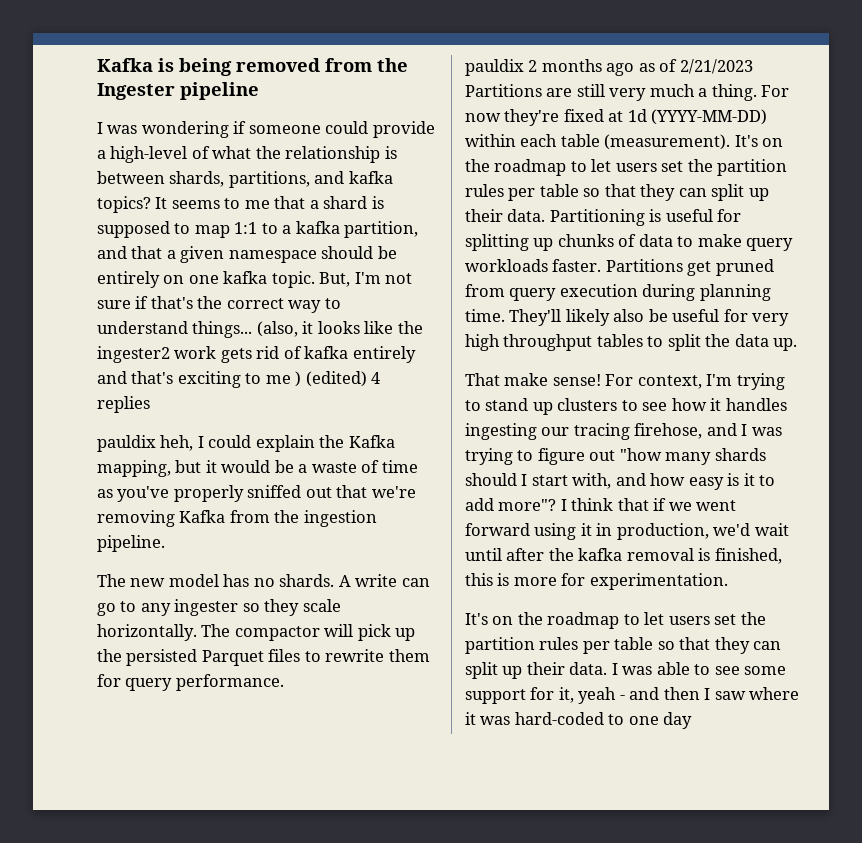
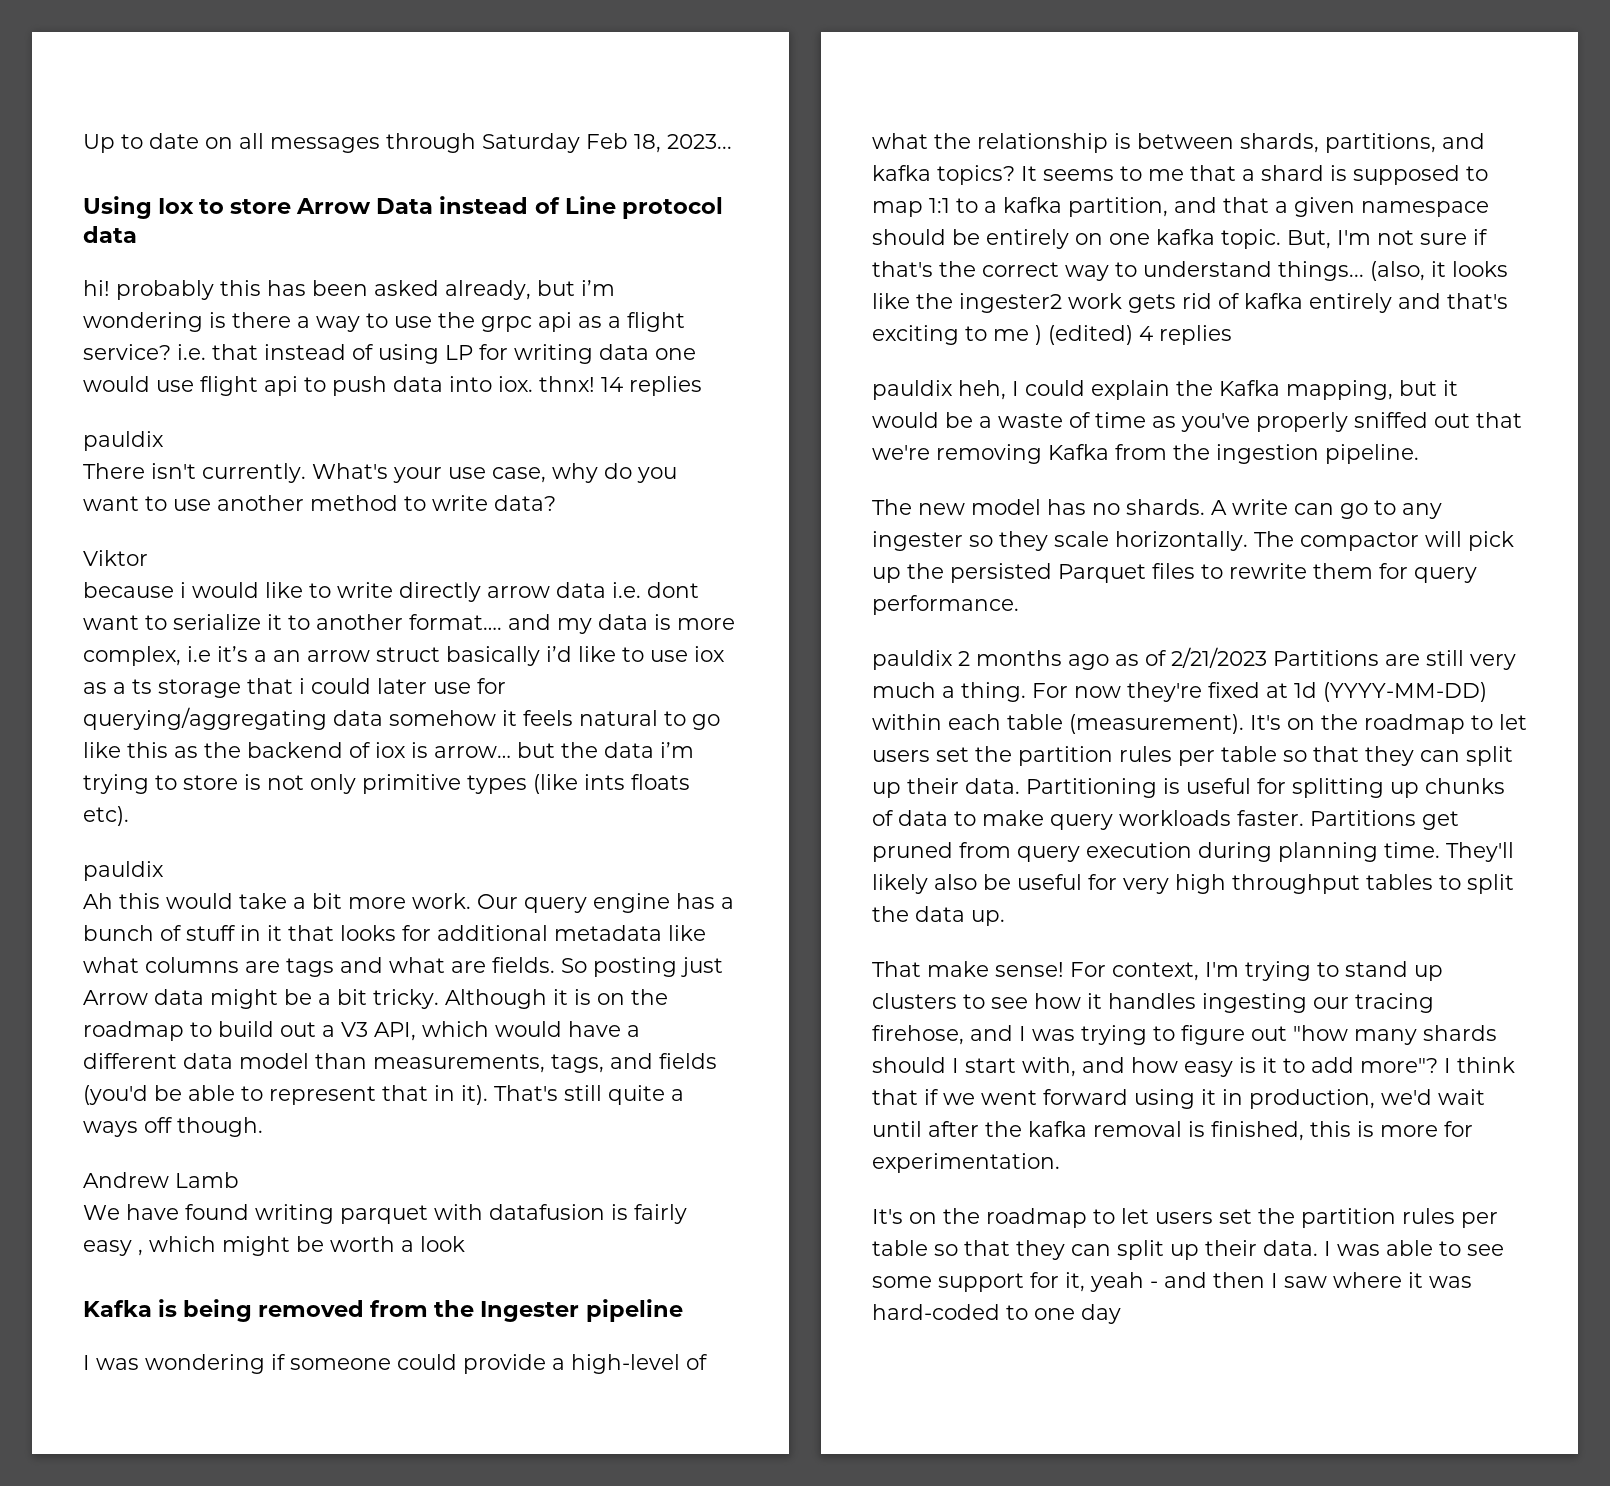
+ Up to date on all messages through Saturday Feb 18, 2023...
+ Using Iox to store Arrow Data instead of Line protocol data
+ hi! probably this has been asked already, but i’m wondering is there a way to use the grpc api as a flight service? i.e. that instead of using LP for writing data one would use flight api to push data into iox. thnx! 14 replies
+ pauldix
+ There isn't currently. What's your use case, why do you want to use another method to write data?
+ Viktor
+ because i would like to write directly arrow data i.e. dont want to serialize it to another format…. and my data is more complex, i.e it’s a an arrow struct basically i’d like to use iox as a ts storage that i could later use for querying/aggregating data somehow it feels natural to go like this as the backend of iox is arrow… but the data i’m trying to store is not only primitive types (like ints floats etc).
+ pauldix
+ Ah this would take a bit more work. Our query engine has a bunch of stuff in it that looks for additional metadata like what columns are tags and what are fields. So posting just Arrow data might be a bit tricky. Although it is on the roadmap to build out a V3 API, which would have a different data model than measurements, tags, and fields (you'd be able to represent that in it). That's still quite a ways off though.
+ Andrew Lamb
+ We have found writing parquet with datafusion is fairly easy , which might be worth a look

